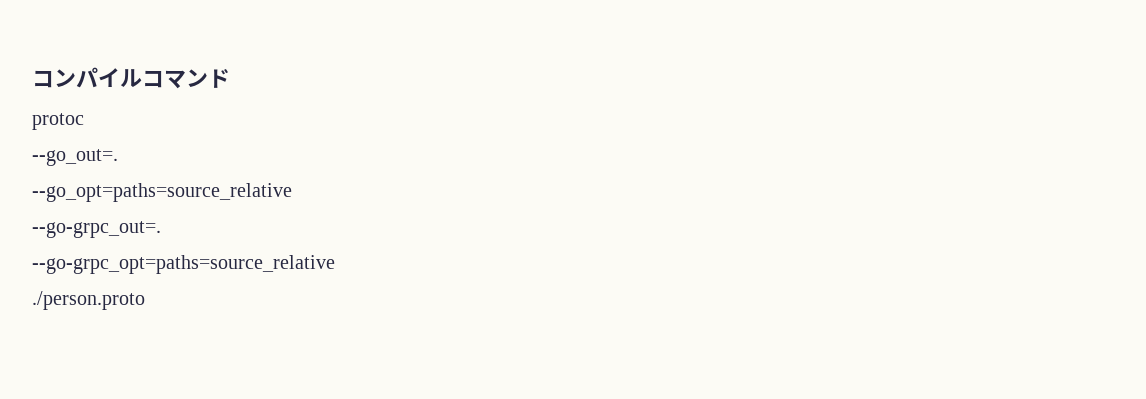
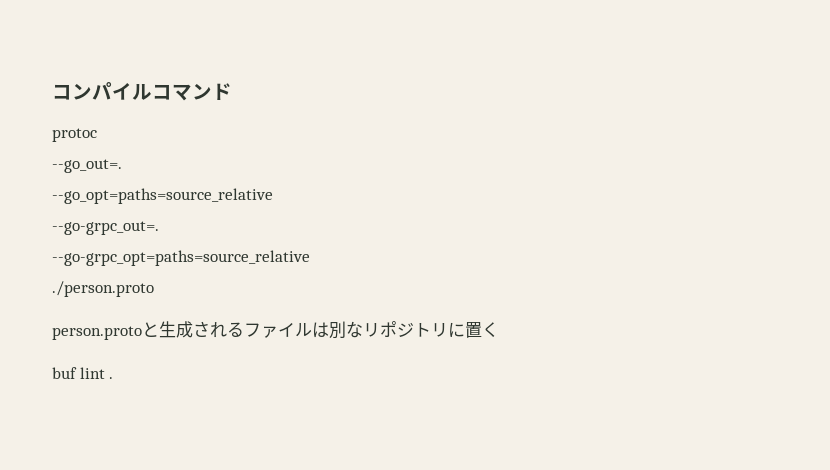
+ person.protoと生成されるファイルは別なリポジトリに置く
+ buf lint .

